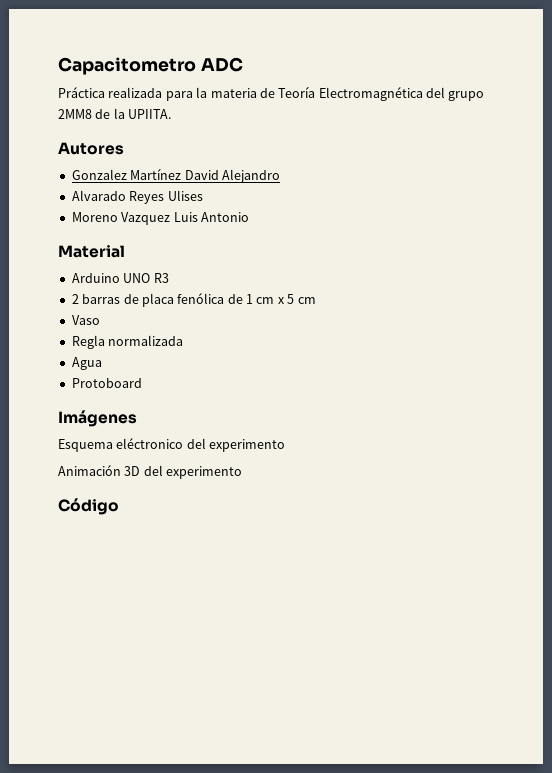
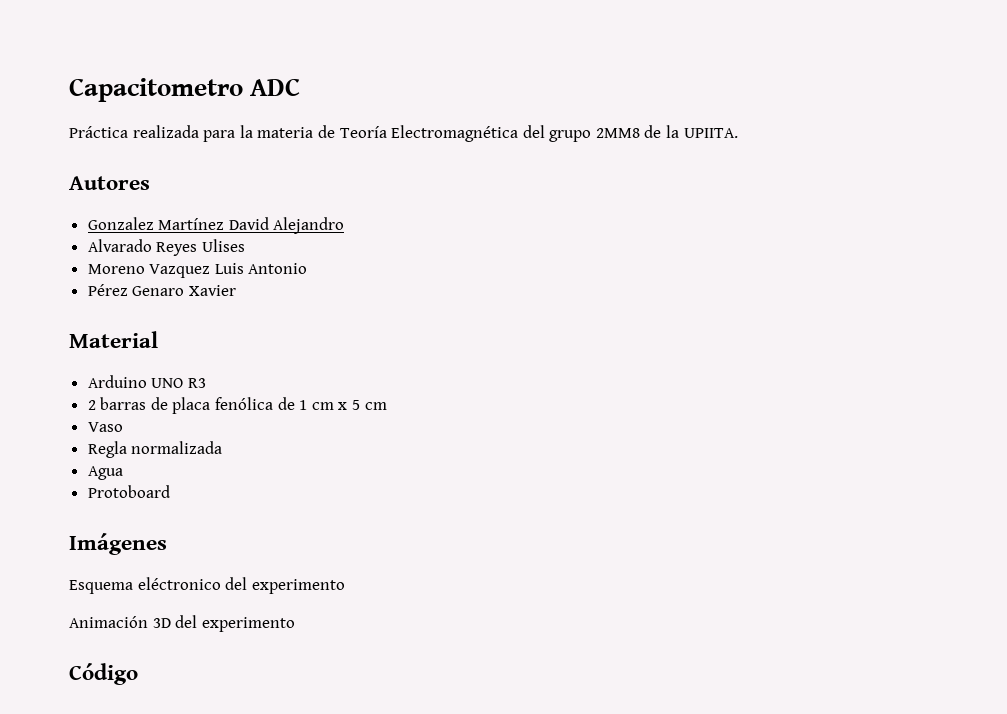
+ Pérez Genaro Xavier

